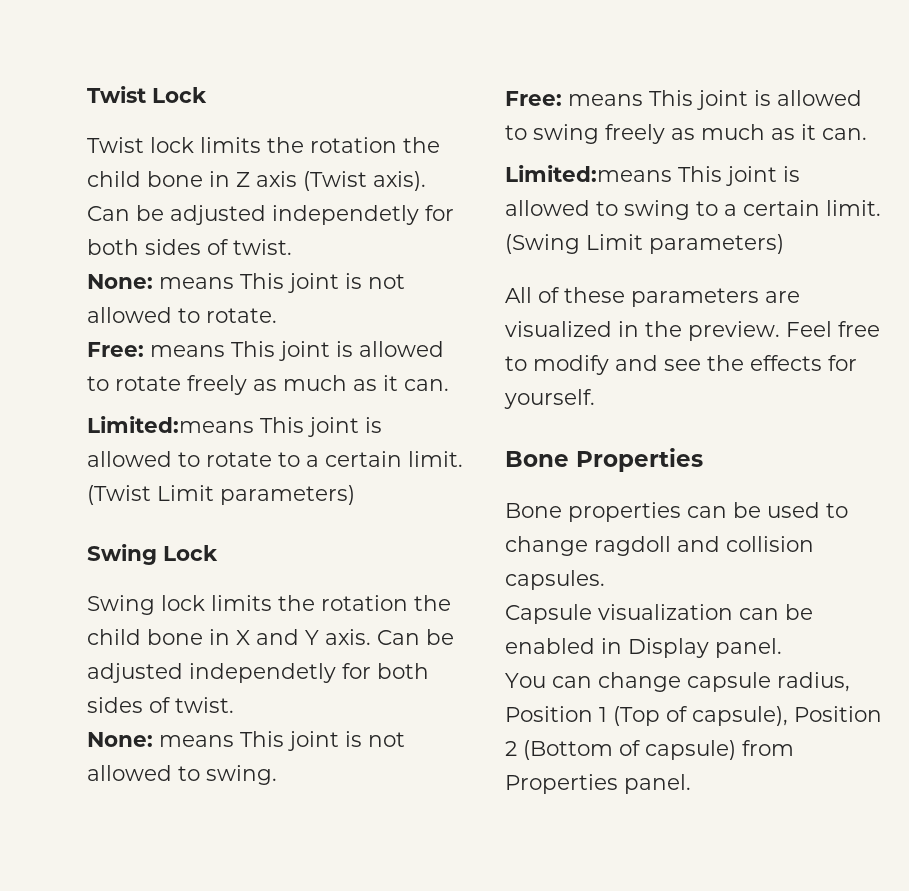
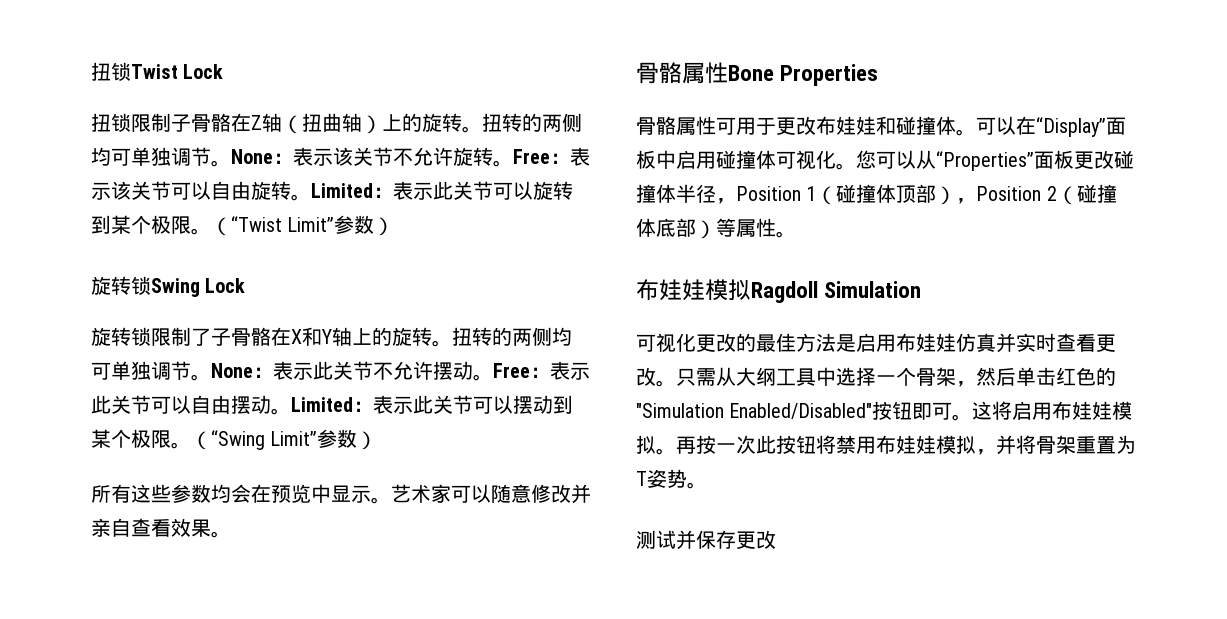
- Twist Lock
+ 扭锁Twist Lock
- Twist lock limits the rotation the child bone in Z axis (Twist axis). Can be adjusted independetly for both sides of twist.
- None: means This joint is not allowed to rotate.
- Free: means This joint is allowed to rotate freely as much as it can.
- Limited:means This joint is allowed to rotate to a certain limit. (Twist Limit parameters)
- Swing Lock
- Swing lock limits the rotation the child bone in X and Y axis. Can be adjusted independetly for both sides of twist.
- None: means This joint is not allowed to swing.
- Free: means This joint is allowed to swing freely as much as it can.
- Limited:means This joint is allowed to swing to a certain limit. (Swing Limit parameters)
- All of these parameters are visualized in the preview. Feel free to modify and see the effects for yourself.
- Bone Properties
- Bone properties can be used to change ragdoll and collision capsules.
- Capsule visualization can be enabled in Display panel.
- You can change capsule radius, Position 1 (Top of capsule), Position 2 (Bottom of capsule) from Properties panel.
+ 扭锁限制子骨骼在Z轴（扭曲轴）上的旋转。扭转的两侧均可单独调节。None：表示该关节不允许旋转。Free：表示该关节可以自由旋转。Limited：表示此关节可以旋转到某个极限。（“Twist Limit”参数）
+ 旋转锁Swing Lock
+ 旋转锁限制了子骨骼在X和Y轴上的旋转。扭转的两侧均可单独调节。None：表示此关节不允许摆动。Free：表示此关节可以自由摆动。Limited：表示此关节可以摆动到某个极限。（“Swing Limit”参数）
+ 所有这些参数均会在预览中显示。艺术家可以随意修改并亲自查看效果。
+ 骨骼属性Bone Properties
+ 骨骼属性可用于更改布娃娃和碰撞体。可以在“Display”面板中启用碰撞体可视化。您可以从“Properties”面板更改碰撞体半径，Position 1（碰撞体顶部），Position 2（碰撞体底部）等属性。
+ 布娃娃模拟Ragdoll Simulation
+ 可视化更改的最佳方法是启用布娃娃仿真并实时查看更改。只需从大纲工具中选择一个骨架，然后单击红色的"Simulation Enabled/Disabled"按钮即可。这将启用布娃娃模拟。再按一次此按钮将禁用布娃娃模拟，并将骨架重置为T姿势。
+ 测试并保存更改

